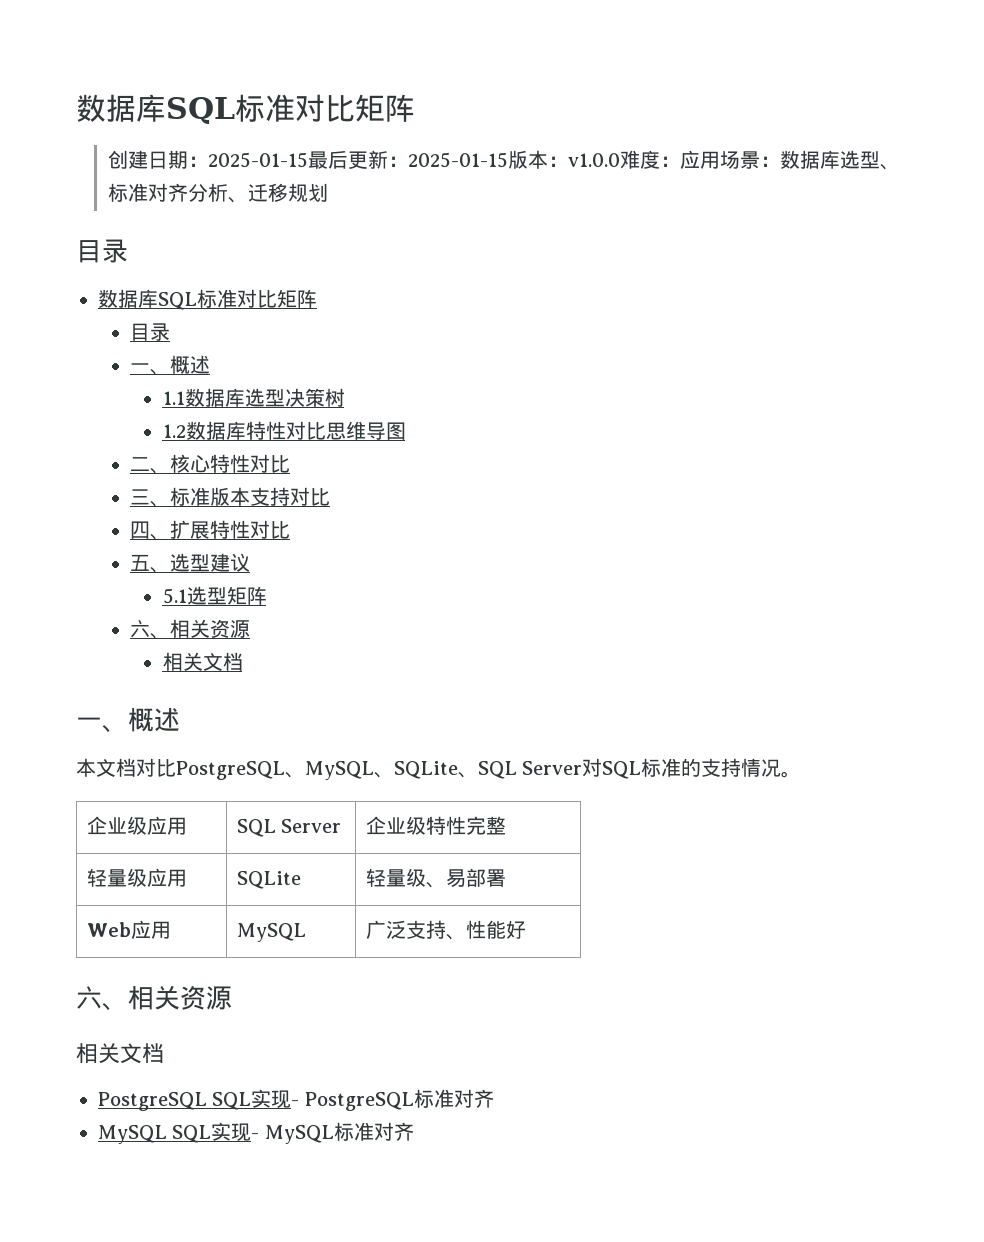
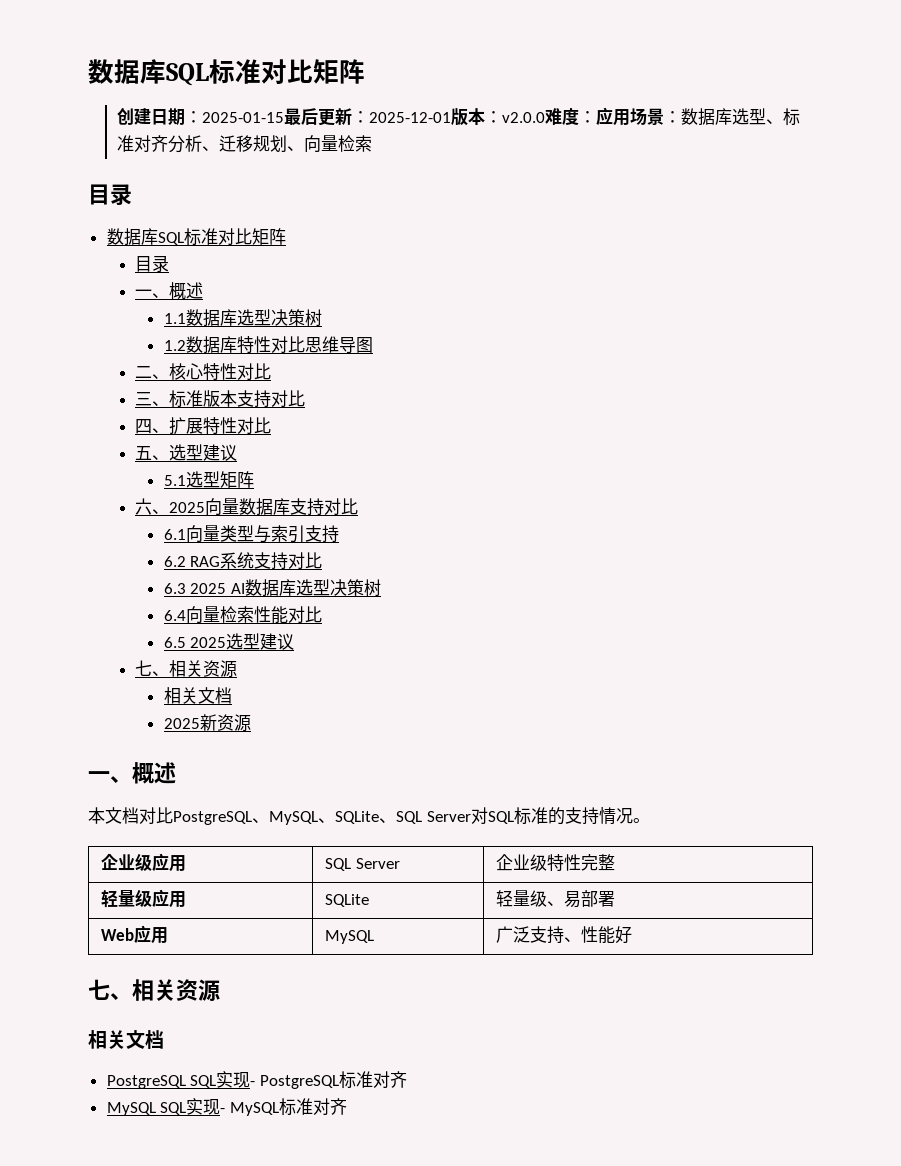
- 创建日期：2025-01-15最后更新：2025-01-15版本：v1.0.0难度：应用场景：数据库选型、标准对齐分析、迁移规划
+ 创建日期：2025-01-15最后更新：2025-12-01版本：v2.0.0难度：应用场景：数据库选型、标准对齐分析、迁移规划、向量检索
  5.1选型矩阵
- 六、相关资源
+ 六、2025向量数据库支持对比
+ 6.1向量类型与索引支持
+ 6.2 RAG系统支持对比
+ 6.3 2025 AI数据库选型决策树
+ 6.4向量检索性能对比
+ 6.5 2025选型建议
+ 七、相关资源
  相关文档
+ 2025新资源
  Web应用 | MySQL | 广泛支持、性能好
- 六、相关资源
+ 七、相关资源

